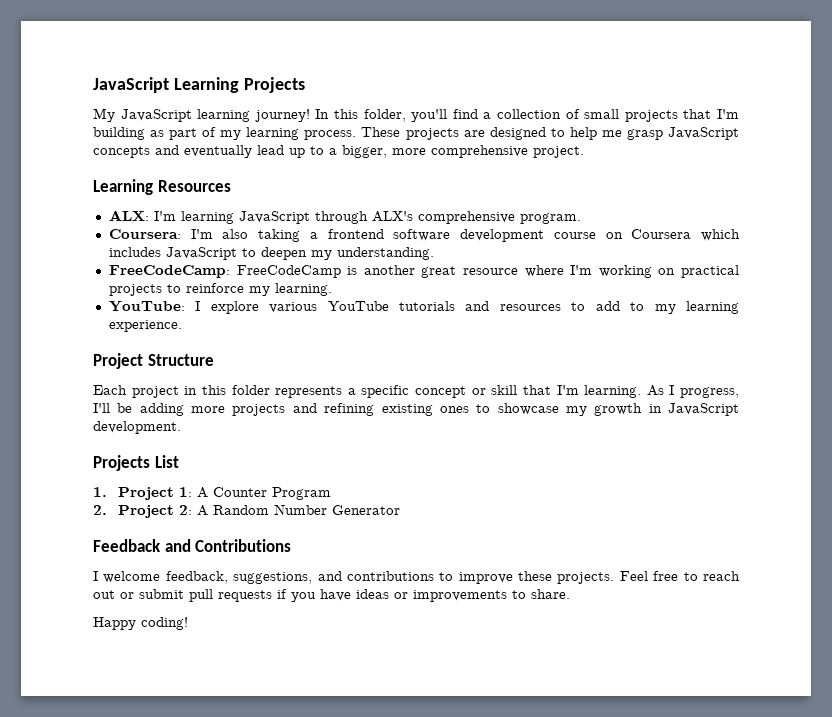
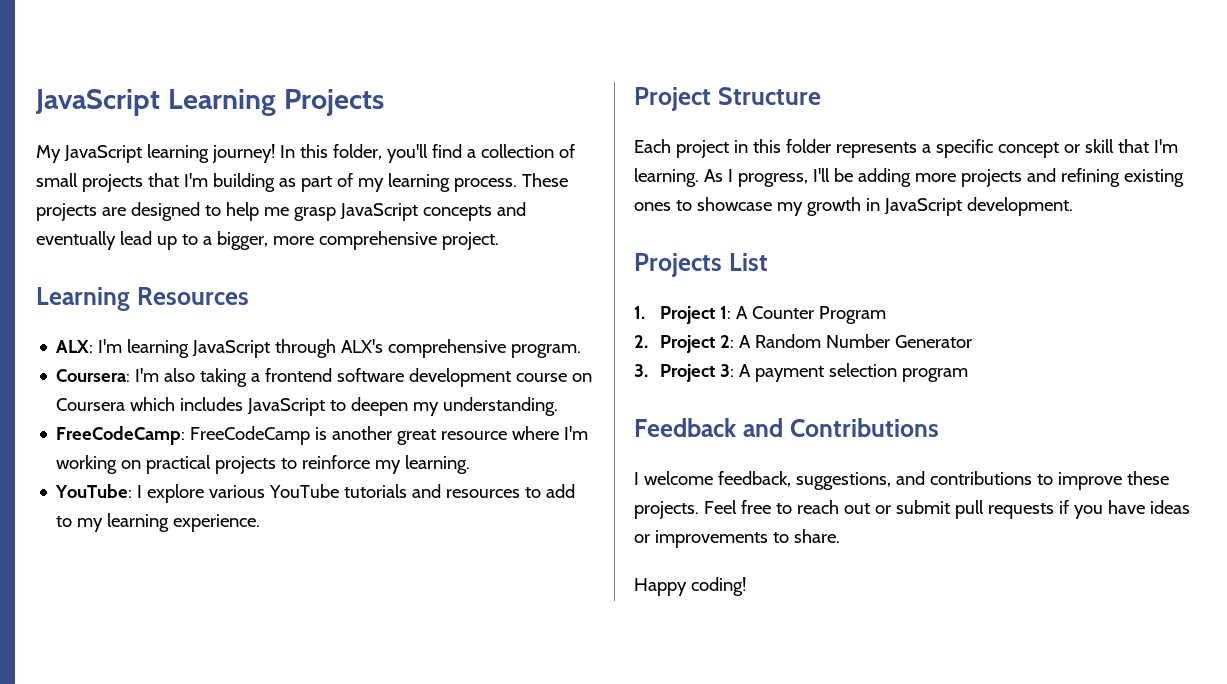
+ 3. Project 3: A payment selection program

